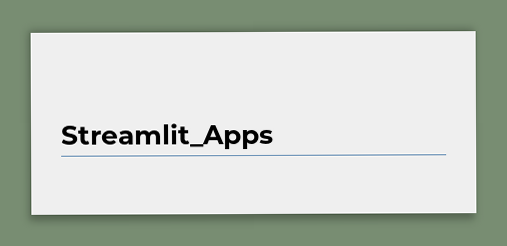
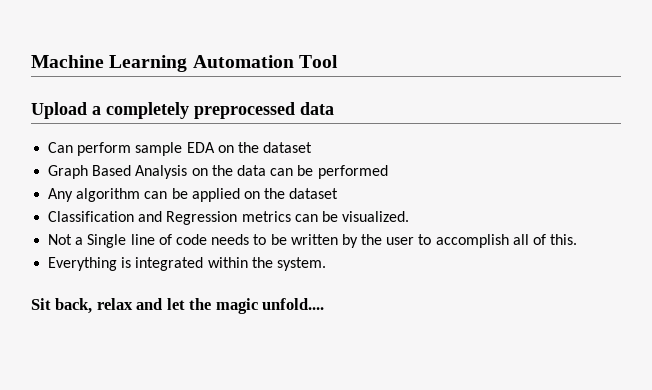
- Streamlit_Apps
+ Machine Learning Automation Tool
+ Upload a completely preprocessed data
+ Can perform sample EDA on the dataset
+ Graph Based Analysis on the data can be performed
+ Any algorithm can be applied on the dataset
+ Classification and Regression metrics can be visualized.
+ Not a Single line of code needs to be written by the user to accomplish all of this.
+ Everything is integrated within the system.
+ Sit back, relax and let the magic unfold....

